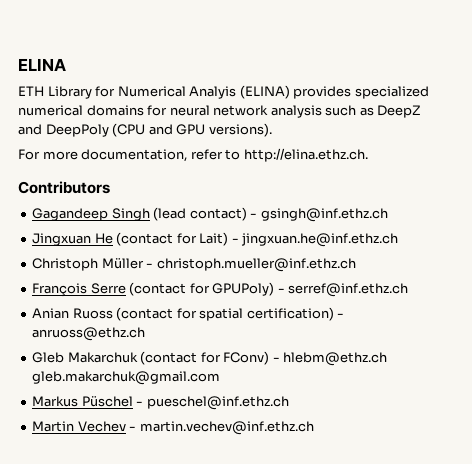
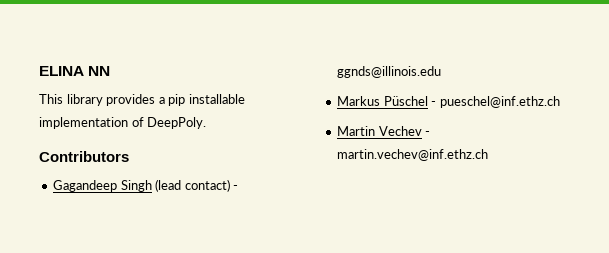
- ELINA
- ETH Library for Numerical Analyis (ELINA) provides specialized numerical domains for neural network analysis such as DeepZ and DeepPoly (CPU and GPU versions).
- For more documentation, refer to http://elina.ethz.ch.
+ ELINA NN
+ This library provides a pip installable implementation of DeepPoly.
- Gagandeep Singh (lead contact) - gsingh@inf.ethz.ch
- Jingxuan He (contact for Lait) - jingxuan.he@inf.ethz.ch
- Christoph Müller - christoph.mueller@inf.ethz.ch
- François Serre (contact for GPUPoly) - serref@inf.ethz.ch
- Anian Ruoss (contact for spatial certification) - anruoss@ethz.ch
- Gleb Makarchuk (contact for FConv) - hlebm@ethz.ch gleb.makarchuk@gmail.com
+ Gagandeep Singh (lead contact) - ggnds@illinois.edu

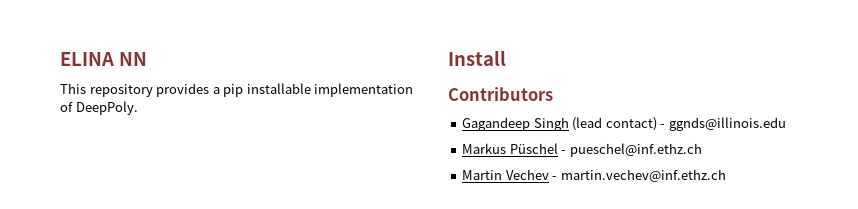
- This library provides a pip installable implementation of DeepPoly.
+ This repository provides a pip installable implementation of DeepPoly.
+ Install

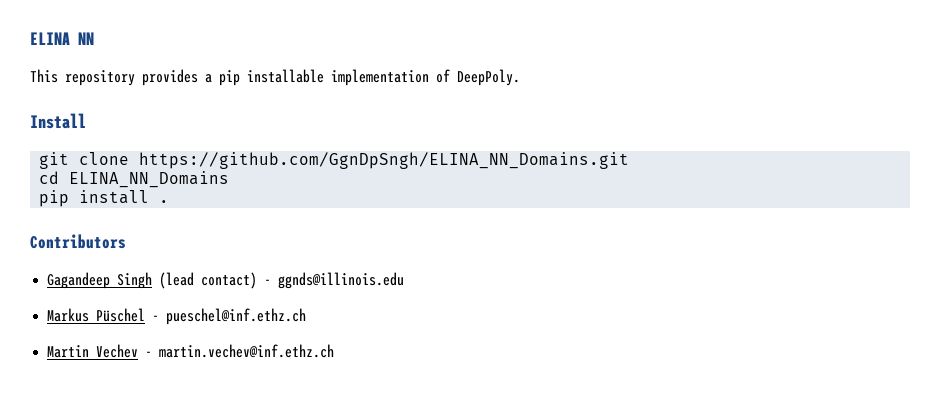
+ git clone https://github.com/GgnDpSngh/ELINA_NN_Domains.git
+ cd ELINA_NN_Domains
+ pip install .

